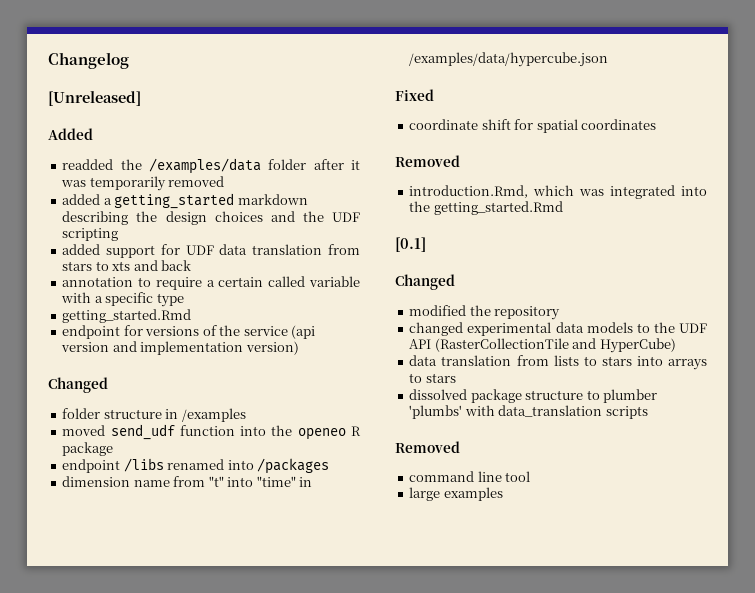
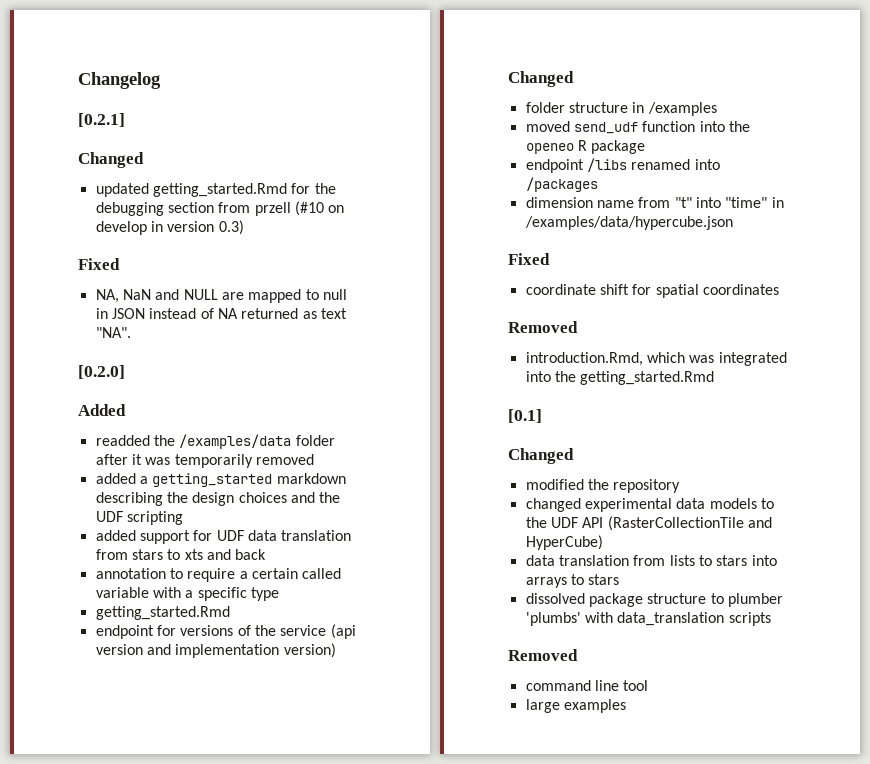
- [Unreleased]
+ [0.2.1]
+ Changed
+ updated getting_started.Rmd for the debugging section from przell (#10 on develop in version 0.3)
+ Fixed
+ NA, NaN and NULL are mapped to null in JSON instead of NA returned as text "NA".
+ [0.2.0]

